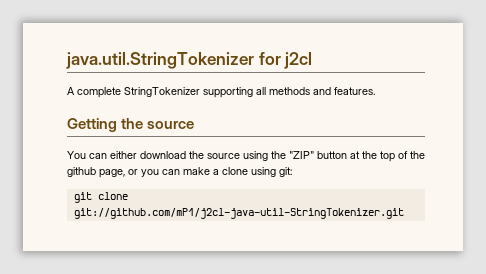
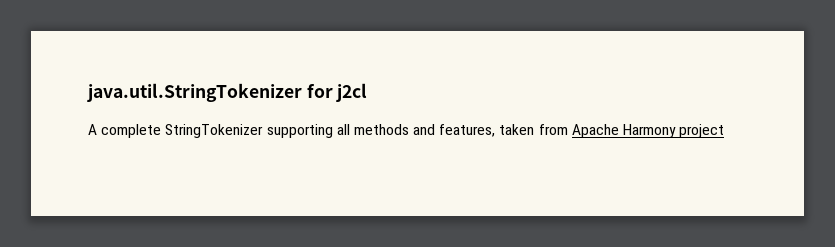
- A complete StringTokenizer supporting all methods and features.
- Getting the source
- You can either download the source using the "ZIP" button at the top of the github page, or you can make a clone using git:
- git clone git://github.com/mP1/j2cl-java-util-StringTokenizer.git
+ A complete StringTokenizer supporting all methods and features, taken from Apache Harmony project

